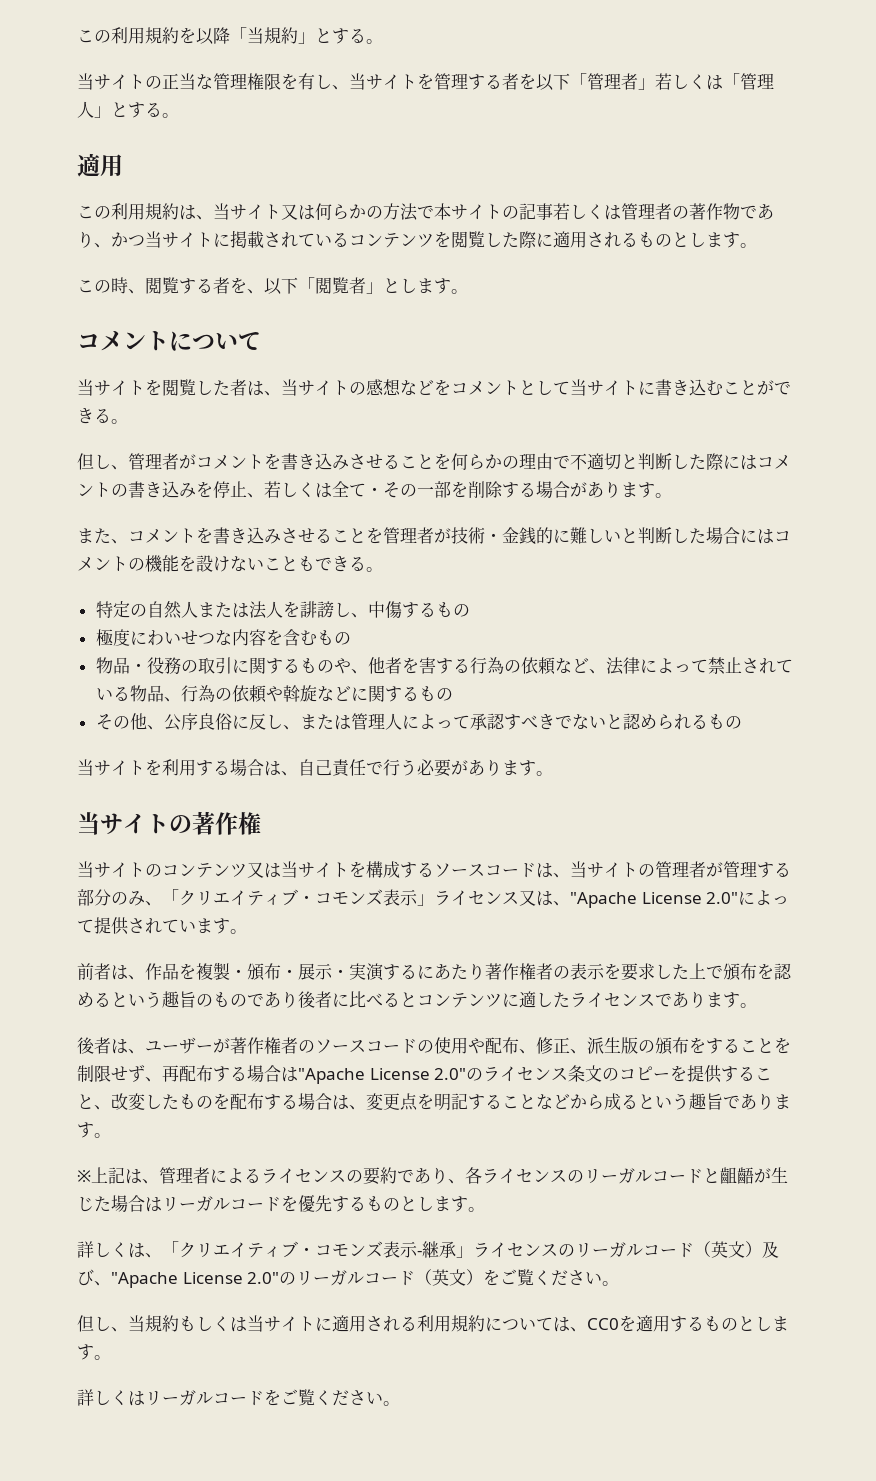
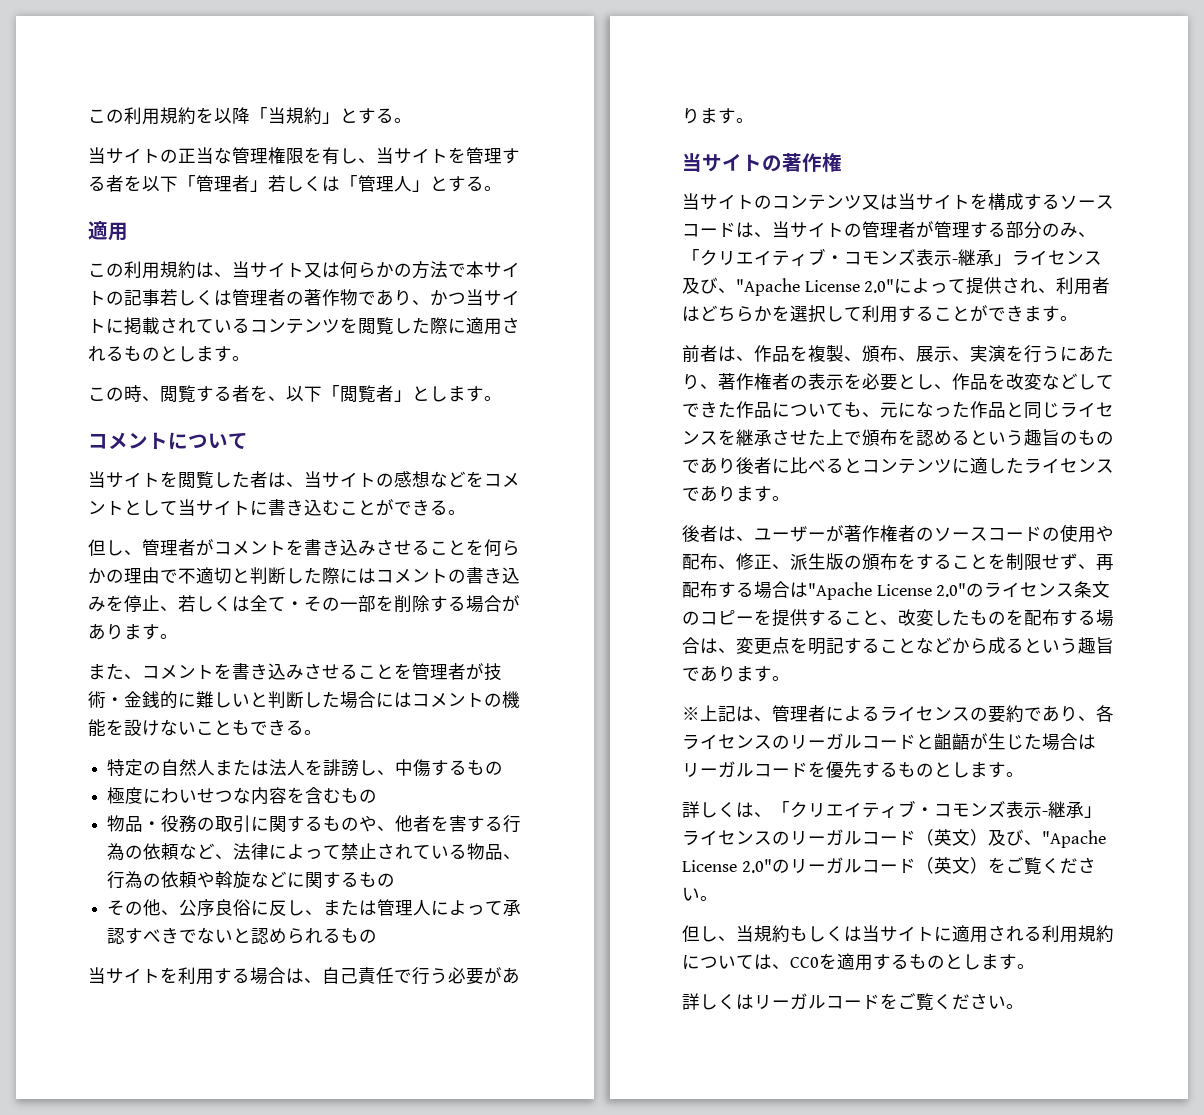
- 当サイトのコンテンツ又は当サイトを構成するソースコードは、当サイトの管理者が管理する部分のみ、「クリエイティブ・コモンズ表示」ライセンス又は、"Apache License 2.0"によって提供されています。
+ 当サイトのコンテンツ又は当サイトを構成するソースコードは、当サイトの管理者が管理する部分のみ、「クリエイティブ・コモンズ表示-継承」ライセンス及び、"Apache License 2.0"によって提供され、利用者はどちらかを選択して利用することができます。
- 前者は、作品を複製・頒布・展示・実演するにあたり著作権者の表示を要求した上で頒布を認めるという趣旨のものであり後者に比べるとコンテンツに適したライセンスであります。
+ 前者は、作品を複製、頒布、展示、実演を行うにあたり、著作権者の表示を必要とし、作品を改変などしてできた作品についても、元になった作品と同じライセンスを継承させた上で頒布を認めるという趣旨のものであり後者に比べるとコンテンツに適したライセンスであります。

